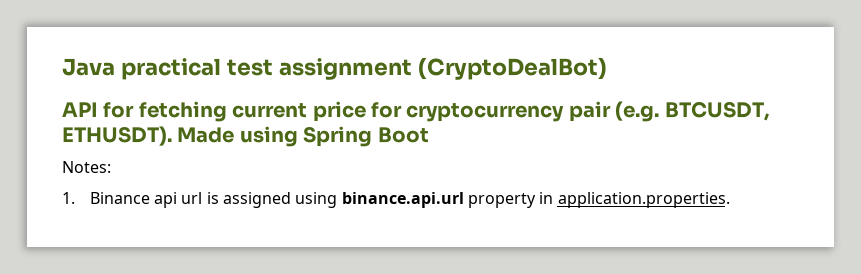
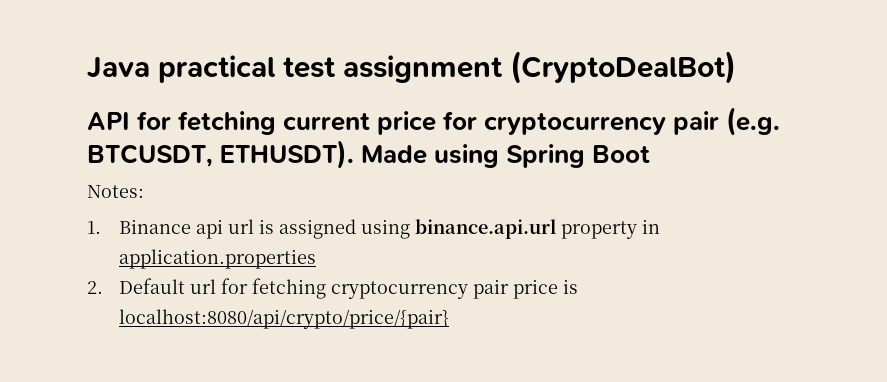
- 1. Binance api url is assigned using binance.api.url property in application.properties.
+ 1. Binance api url is assigned using binance.api.url property in application.properties
+ 2. Default url for fetching cryptocurrency pair price is localhost:8080/api/crypto/price/{pair}

